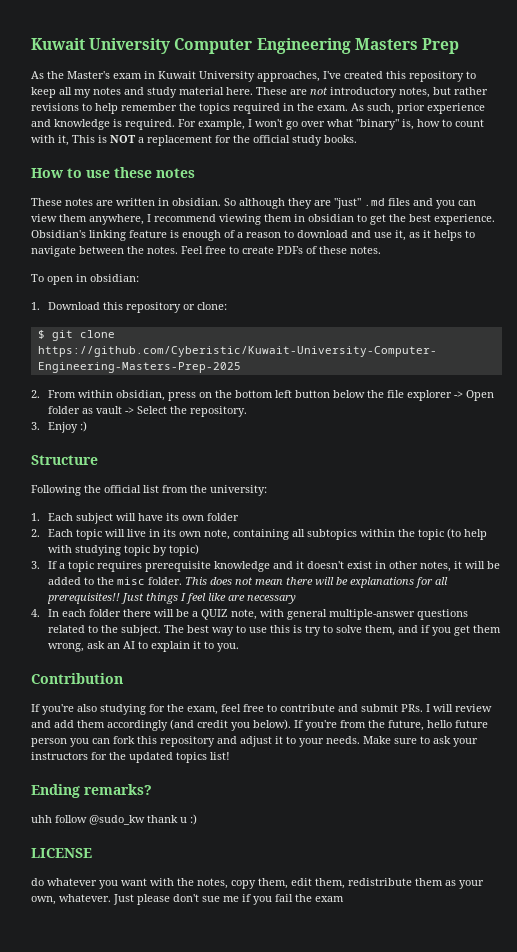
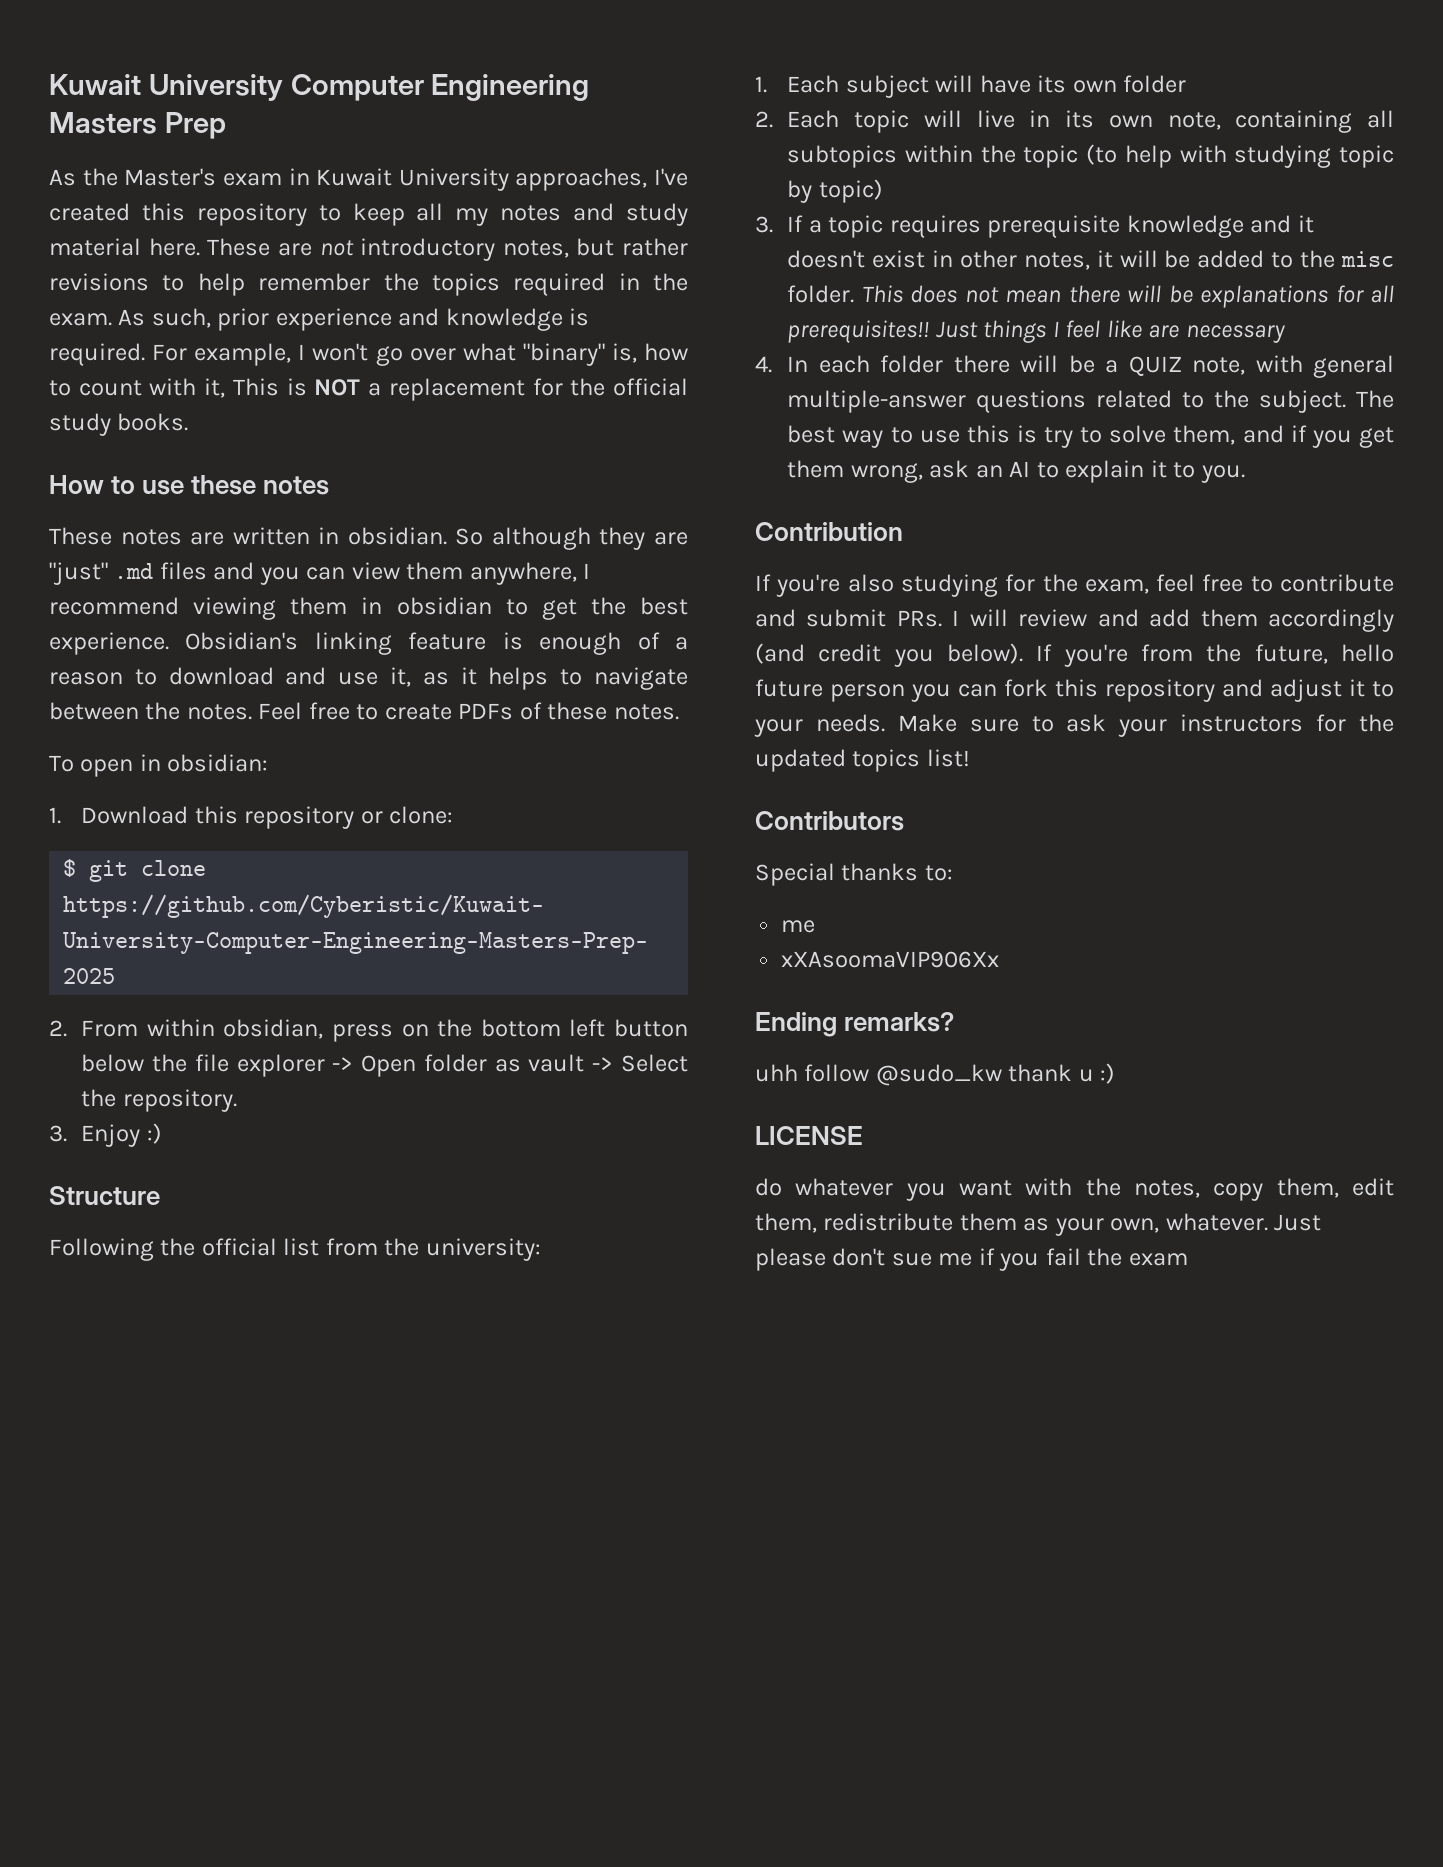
+ Contributors
+ Special thanks to:
+ me
+ xXAsoomaVIP906Xx

